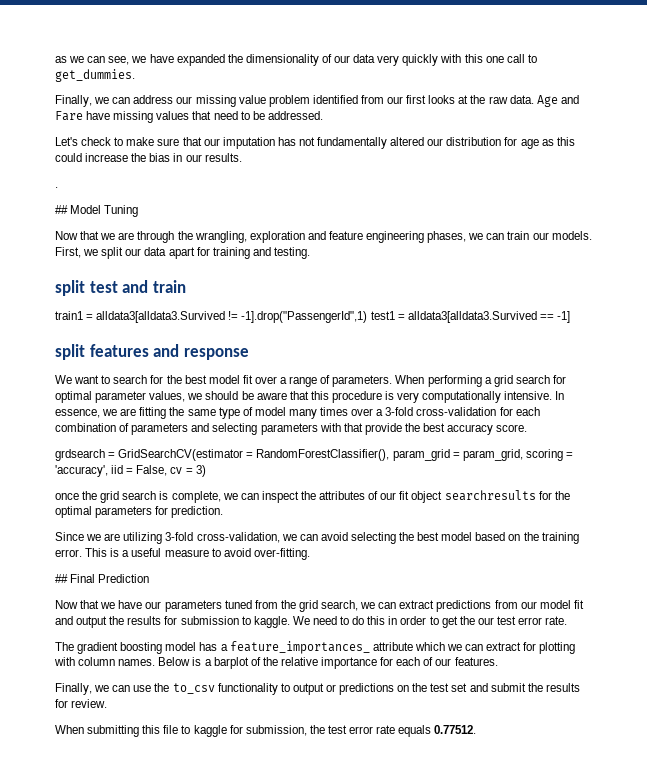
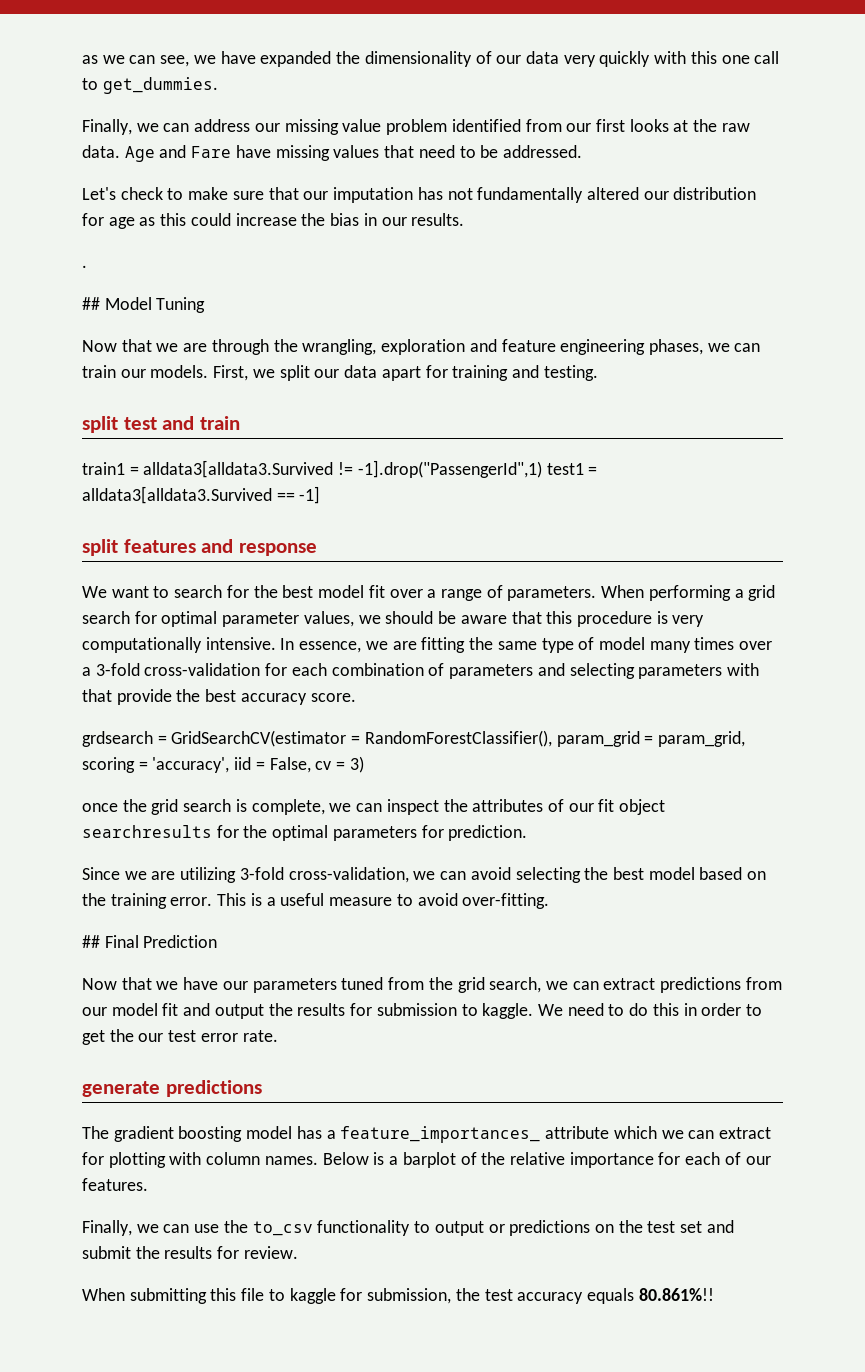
+ generate predictions
- When submitting this file to kaggle for submission, the test error rate equals 0.77512.
+ When submitting this file to kaggle for submission, the test accuracy equals 80.861%!!

